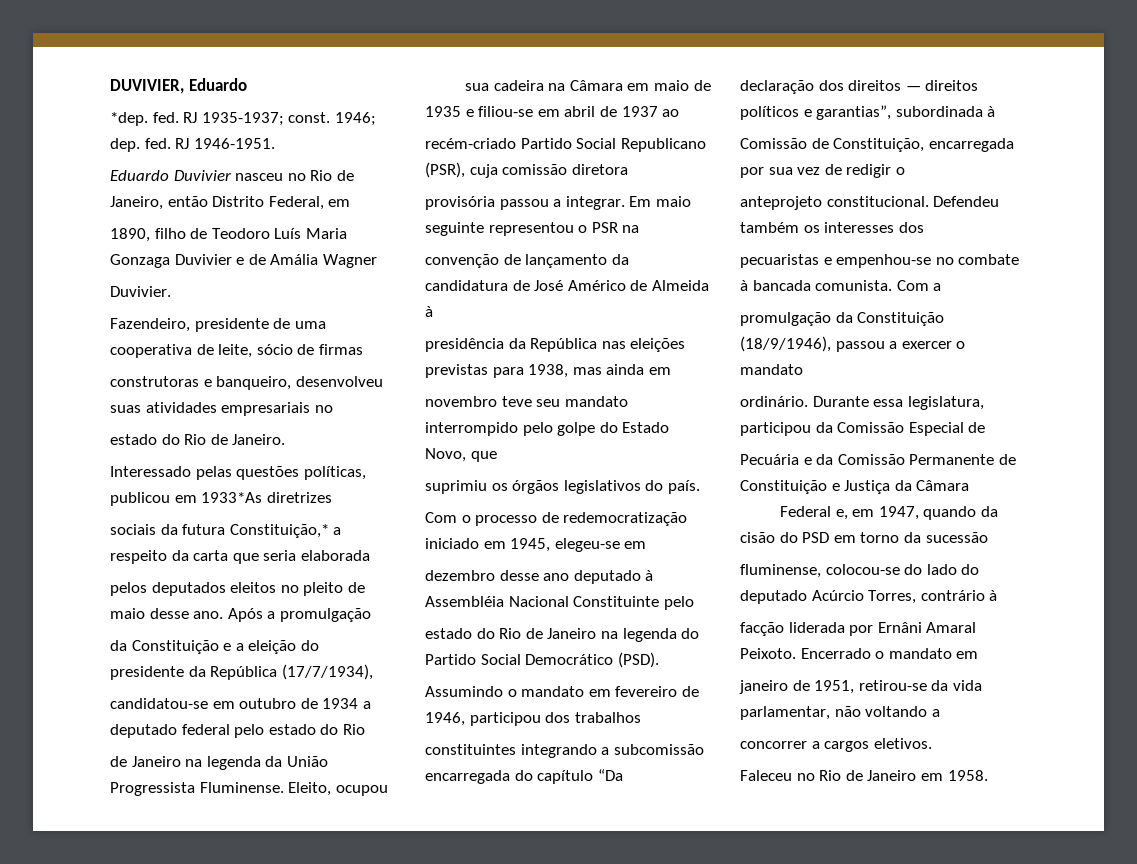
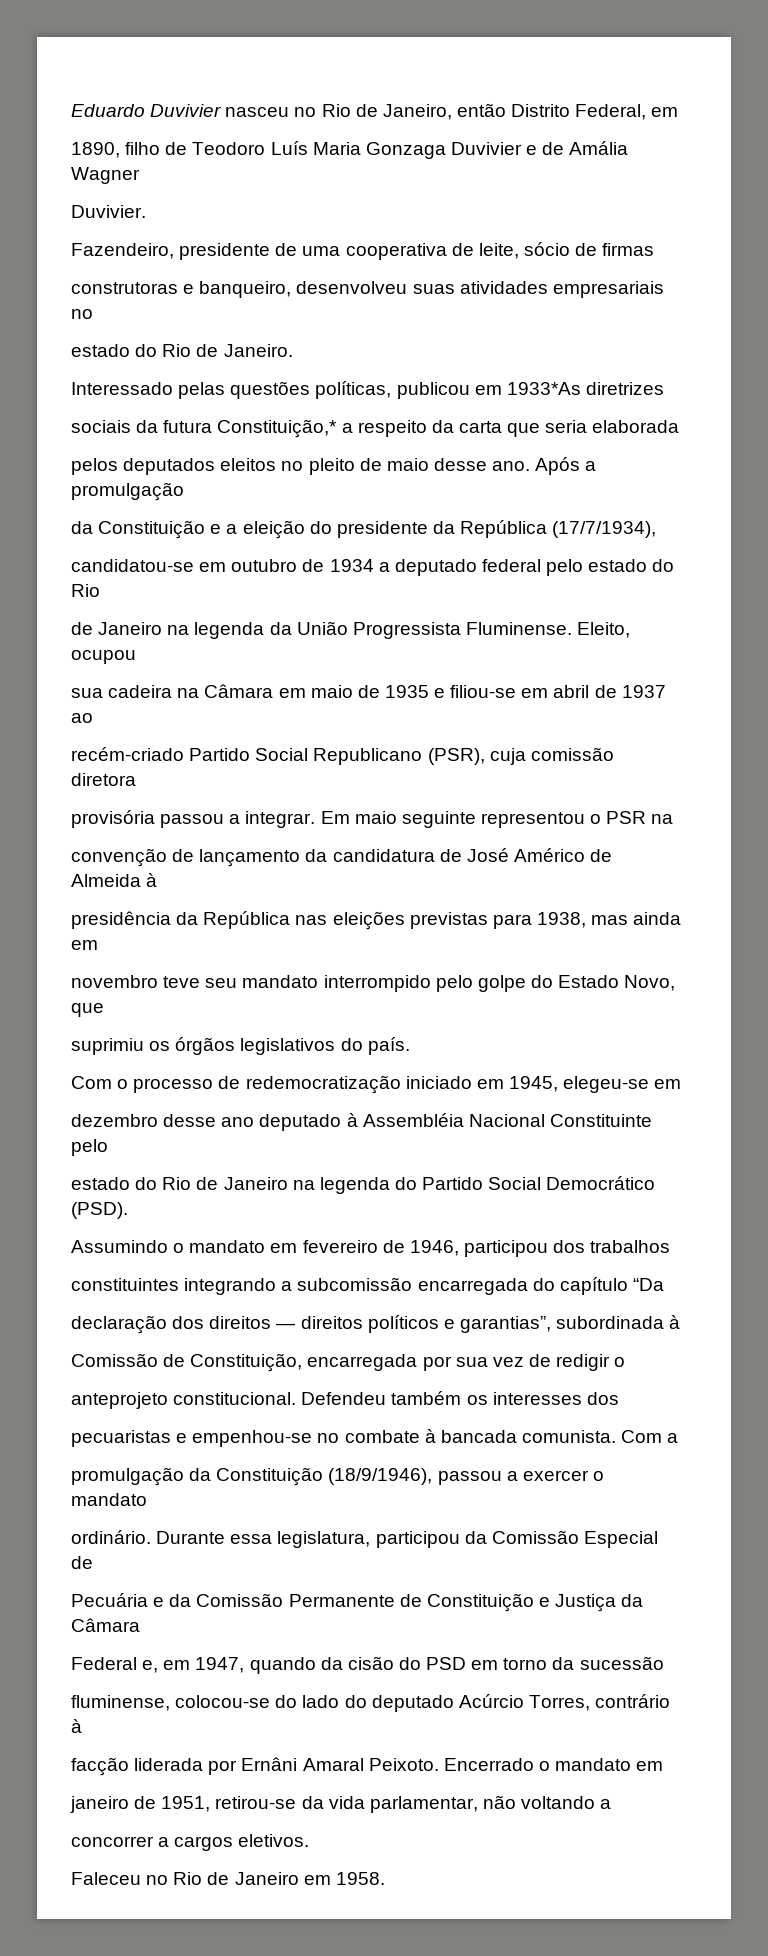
- DUVIVIER, Eduardo
- *dep. fed. RJ 1935-1937; const. 1946; dep. fed. RJ 1946-1951.

